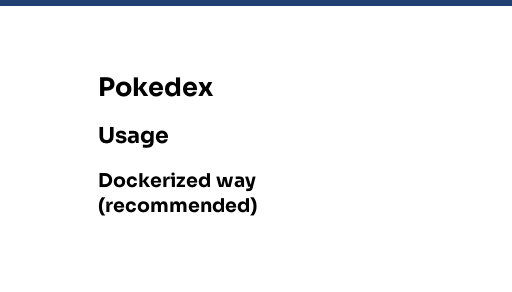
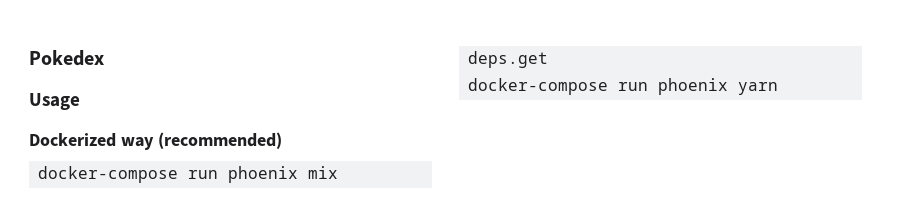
+ docker-compose run phoenix mix deps.get
+ docker-compose run phoenix yarn

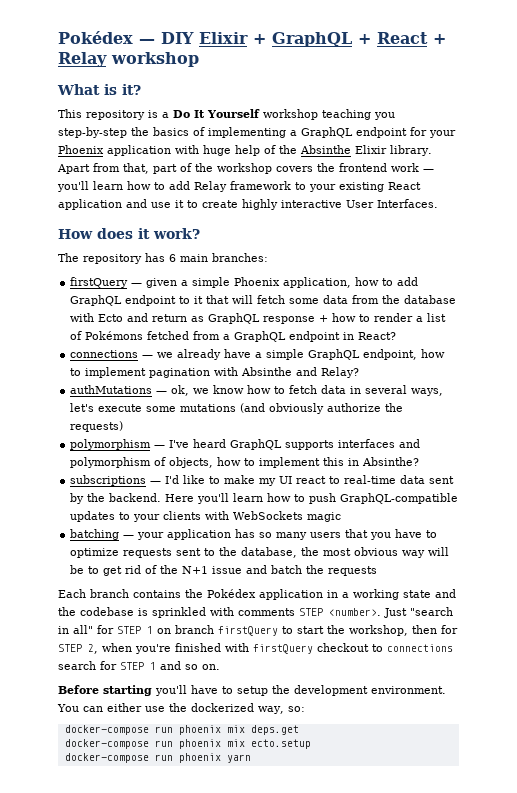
- Pokedex
- Usage
- Dockerized way (recommended)
+ Pokédex — DIY Elixir + GraphQL + React + Relay workshop
+ What is it?
+ This repository is a Do It Yourself workshop teaching you step-by-step the basics of implementing a GraphQL endpoint for your Phoenix application with huge help of the Absinthe Elixir library. Apart from that, part of the workshop covers the frontend work — you'll learn how to add Relay framework to your existing React application and use it to create highly interactive User Interfaces.
+ How does it work?
+ The repository has 6 main branches:
+ firstQuery — given a simple Phoenix application, how to add GraphQL endpoint to it that will fetch some data from the database with Ecto and return as GraphQL response + how to render a list of Pokémons fetched from a GraphQL endpoint in React?
+ connections — we already have a simple GraphQL endpoint, how to implement pagination with Absinthe and Relay?
+ authMutations — ok, we know how to fetch data in several ways, let's execute some mutations (and obviously authorize the requests)
+ polymorphism — I've heard GraphQL supports interfaces and polymorphism of objects, how to implement this in Absinthe?
+ subscriptions — I'd like to make my UI react to real-time data sent by the backend. Here you'll learn how to push GraphQL-compatible updates to your clients with WebSockets magic
+ batching — your application has so many users that you have to optimize requests sent to the database, the most obvious way will be to get rid of the N+1 issue and batch the requests
+ Each branch contains the Pokédex application in a working state and the codebase is sprinkled with comments STEP <number>. Just "search in all" for STEP 1 on branch firstQuery to start the workshop, then for STEP 2, when you're finished with firstQuery checkout to connections search for STEP 1 and so on.
+ Before starting you'll have to setup the development environment. You can either use the dockerized way, so:
+ docker-compose run phoenix mix ecto.setup

